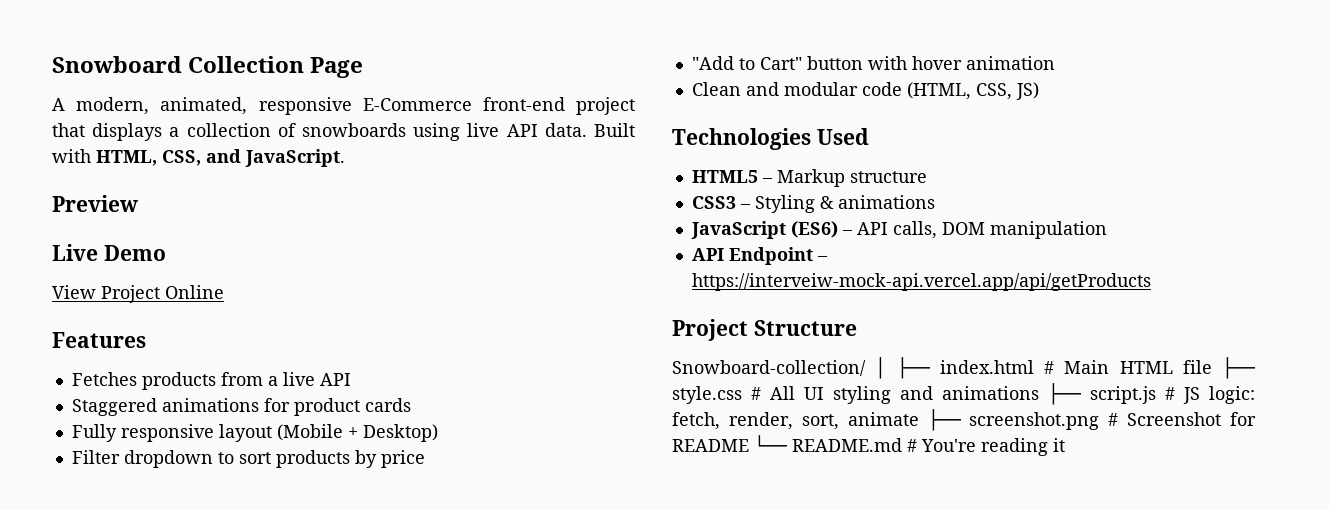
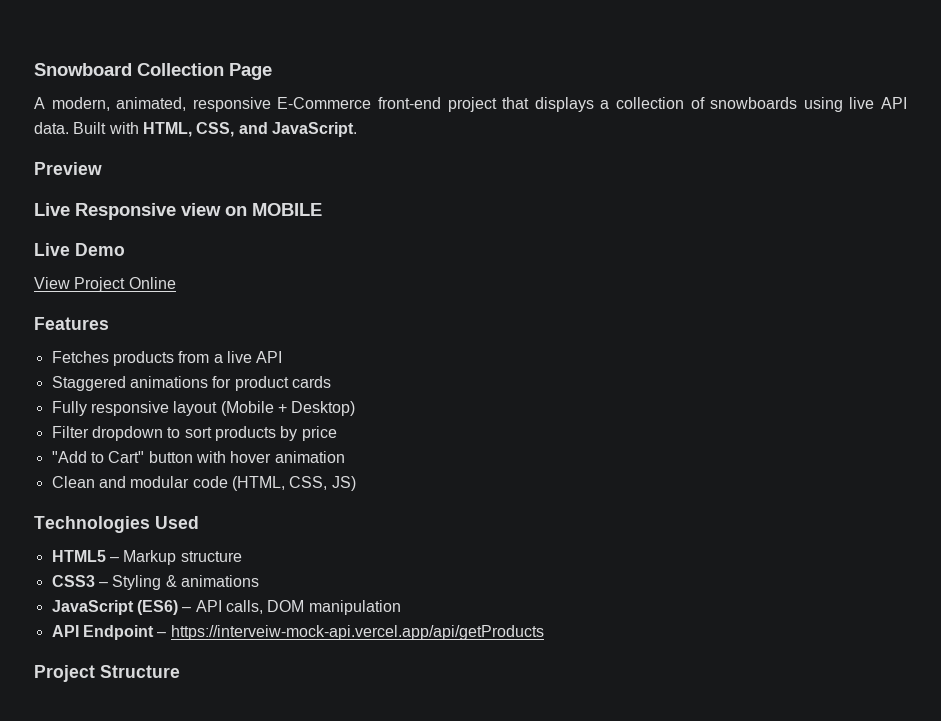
+ Live Responsive view on MOBILE
- Snowboard-collection/ │ ├── index.html # Main HTML file ├── style.css # All UI styling and animations ├── script.js # JS logic: fetch, render, sort, animate ├── screenshot.png # Screenshot for README └── README.md # You're reading it

